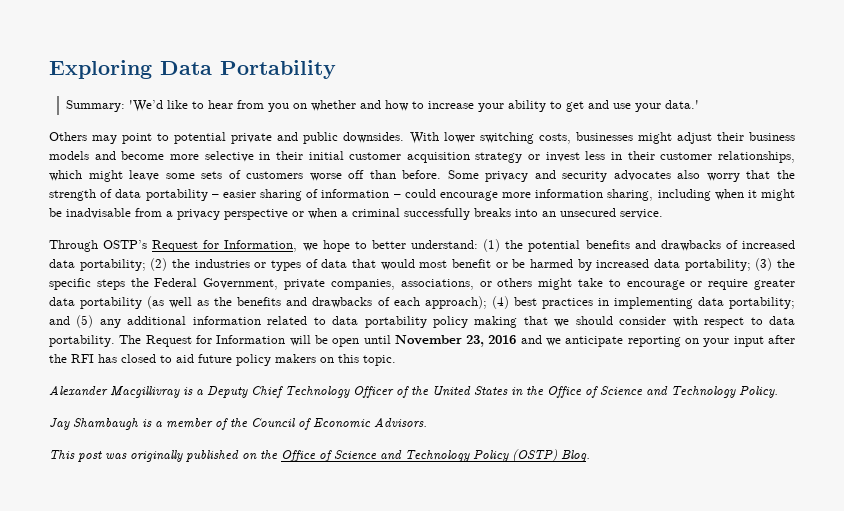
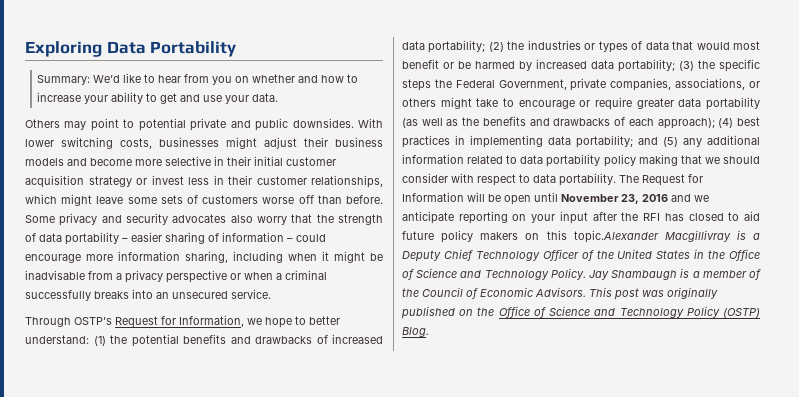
- Summary: 'We’d like to hear from you on whether and how to increase your ability to get and use your data.'
+ Summary: We’d like to hear from you on whether and how to increase your ability to get and use your data.
- The Request for Information will be open until November 23, 2016 and we anticipate reporting on your input after the RFI has closed to aid future policy makers on this topic.
- Alexander Macgillivray is a Deputy Chief Technology Officer of the United States in the Office of Science and Technology Policy.
- Jay Shambaugh is a member of the Council of Economic Advisors.
- This post was originally published on the Office of Science and Technology Policy (OSTP) Blog.
+ The Request for Information will be open until November 23, 2016 and we anticipate reporting on your input after the RFI has closed to aid future policy makers on this topic.Alexander Macgillivray is a Deputy Chief Technology Officer of the United States in the Office of Science and Technology Policy. Jay Shambaugh is a member of the Council of Economic Advisors. This post was originally published on the Office of Science and Technology Policy (OSTP) Blog.

